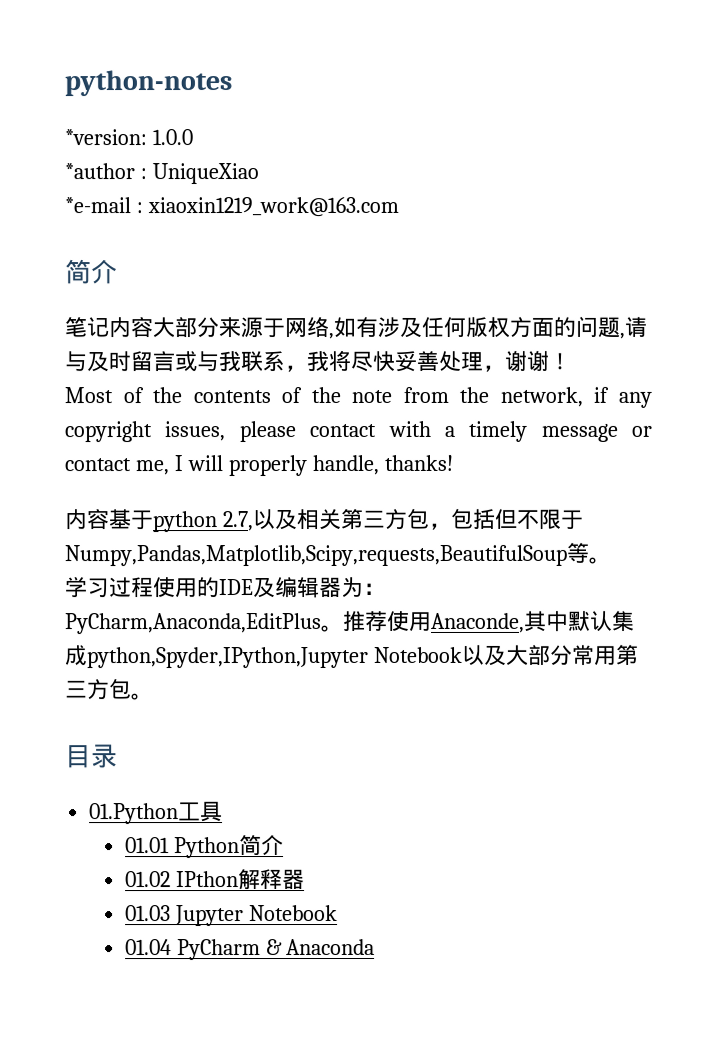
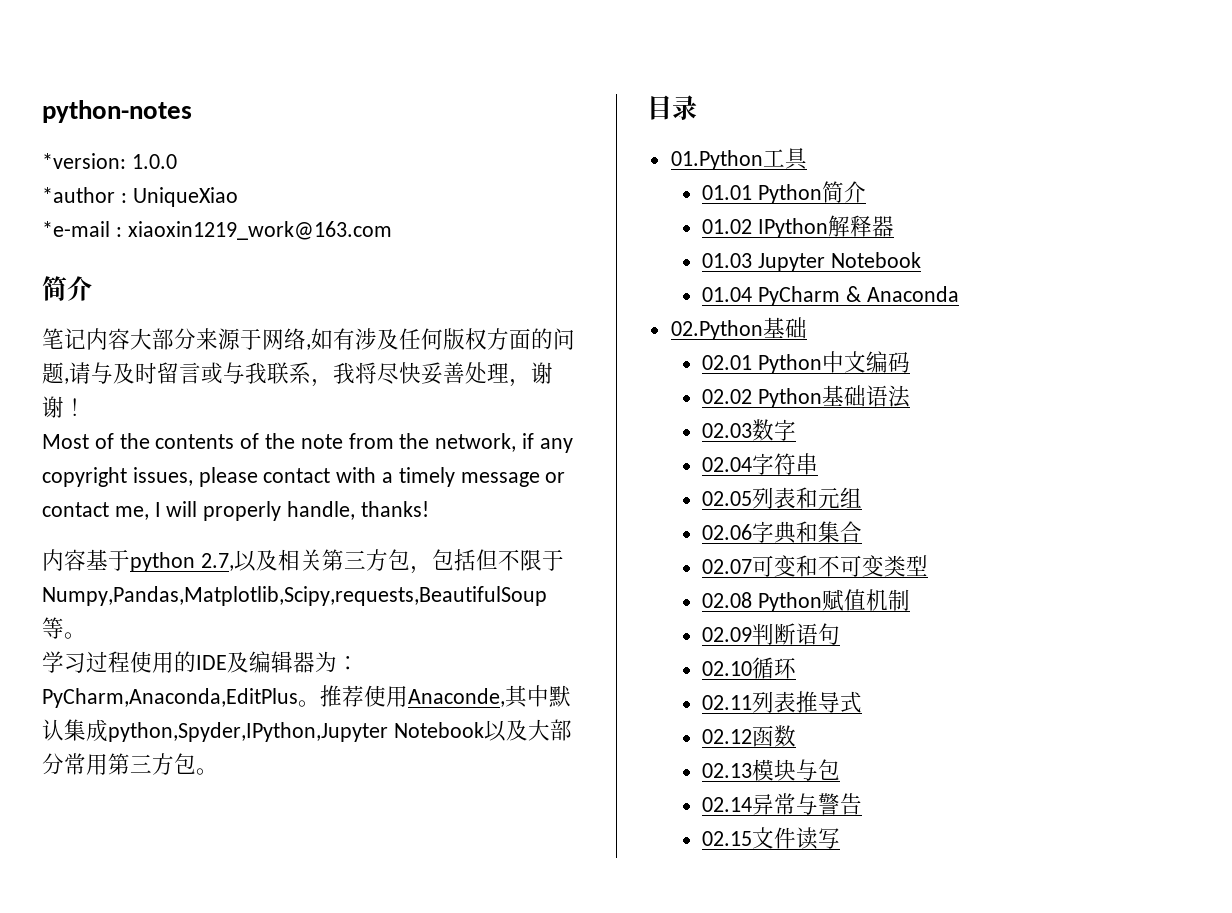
- 01.02 IPthon解释器
+ 01.02 IPython解释器
+ 02.Python基础
+ 02.01 Python中文编码
+ 02.02 Python基础语法
+ 02.03数字
+ 02.04字符串
+ 02.05列表和元组
+ 02.06字典和集合
+ 02.07可变和不可变类型
+ 02.08 Python赋值机制
+ 02.09判断语句
+ 02.10循环
+ 02.11列表推导式
+ 02.12函数
+ 02.13模块与包
+ 02.14异常与警告
+ 02.15文件读写

